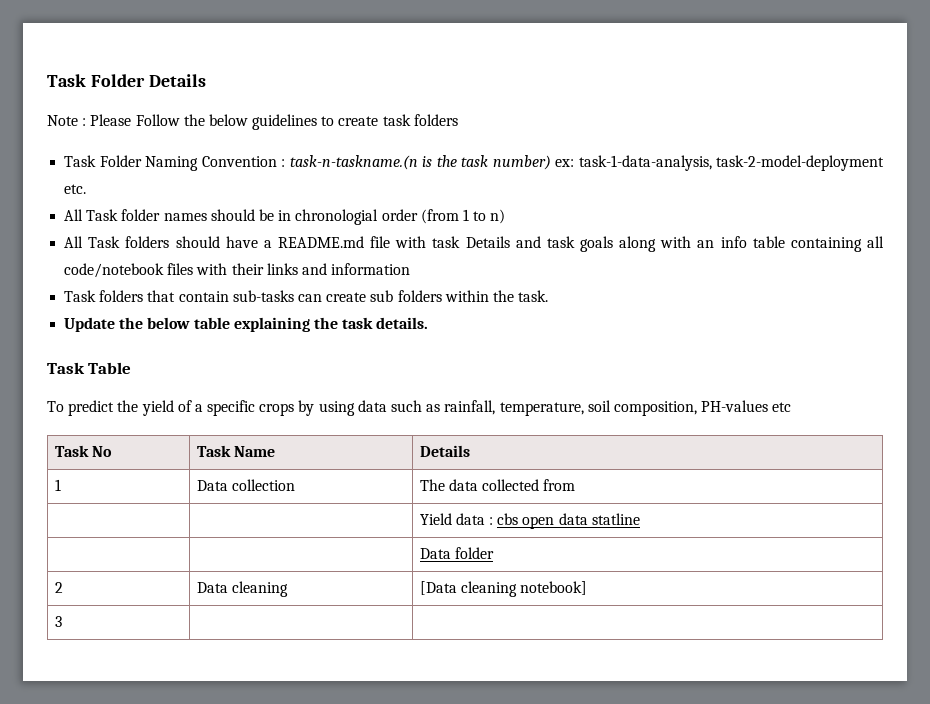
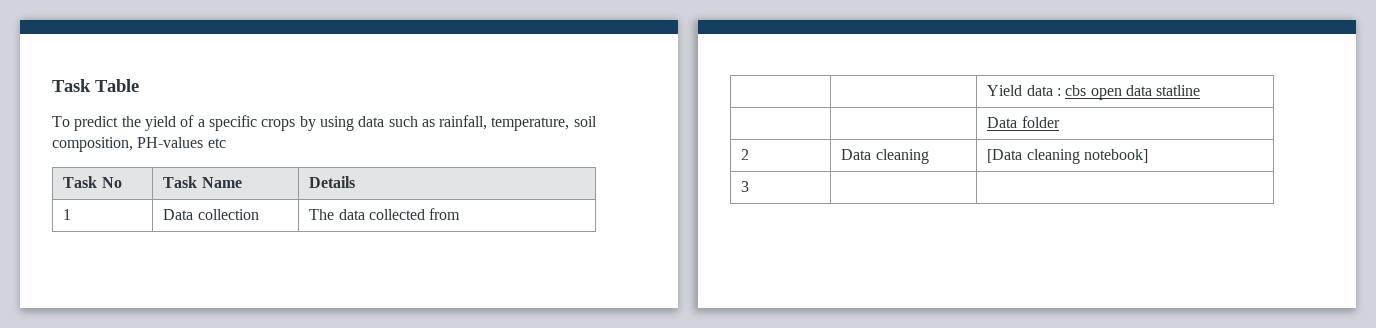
- Task Folder Details
- Note : Please Follow the below guidelines to create task folders
- Task Folder Naming Convention : task-n-taskname.(n is the task number) ex: task-1-data-analysis, task-2-model-deployment etc.
- All Task folder names should be in chronologial order (from 1 to n)
- All Task folders should have a README.md file with task Details and task goals along with an info table containing all code/notebook files with their links and information
- Task folders that contain sub-tasks can create sub folders within the task.
- Update the below table explaining the task details.

